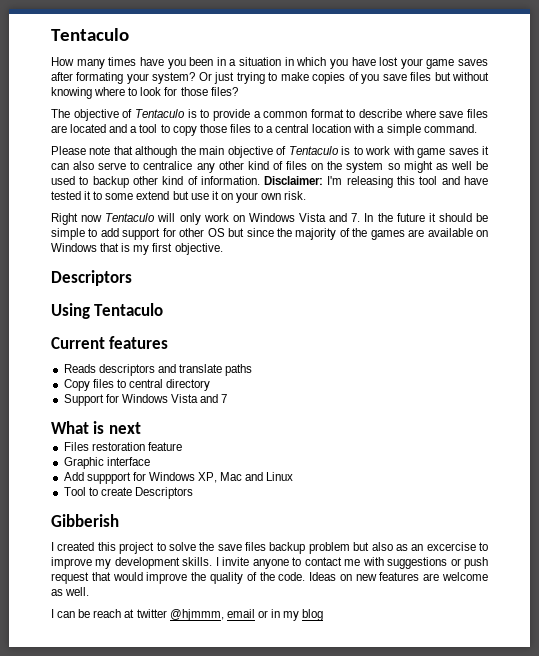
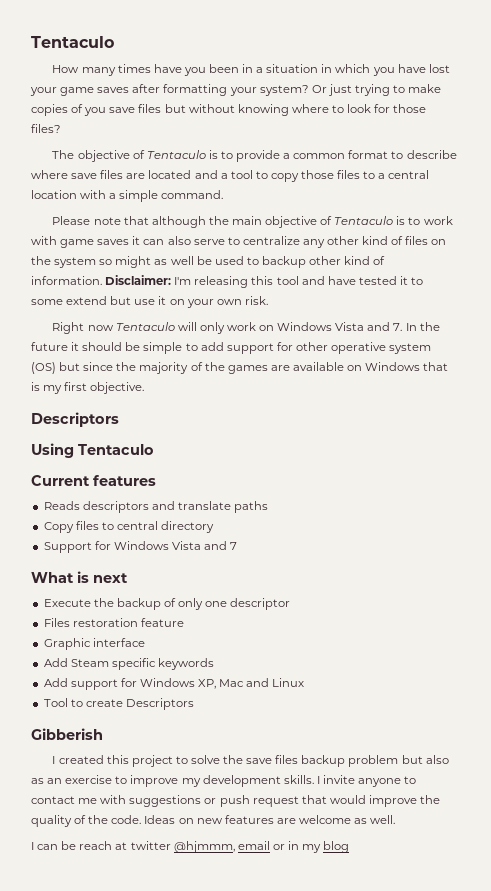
- How many times have you been in a situation in which you have lost your game saves after formating your system?
+ How many times have you been in a situation in which you have lost your game saves after formatting your system?
- Please note that although the main objective of Tentaculo is to work with game saves it can also serve to centralice any other kind of files on the system so might as well be used to backup other kind of information.
+ Please note that although the main objective of Tentaculo is to work with game saves it can also serve to centralize any other kind of files on the system so might as well be used to backup other kind of information.
- Right now Tentaculo will only work on Windows Vista and 7. In the future it should be simple to add support for other OS but since the majority of the games are available on Windows that is my first objective.
+ Right now Tentaculo will only work on Windows Vista and 7. In the future it should be simple to add support for other operative system (OS) but since the majority of the games are available on Windows that is my first objective.
+ Execute the backup of only one descriptor
- Add suppport for Windows XP, Mac and Linux
+ Add Steam specific keywords
+ Add support for Windows XP, Mac and Linux
- I created this project to solve the save files backup problem but also as an excercise to improve my development skills.
+ I created this project to solve the save files backup problem but also as an exercise to improve my development skills.

